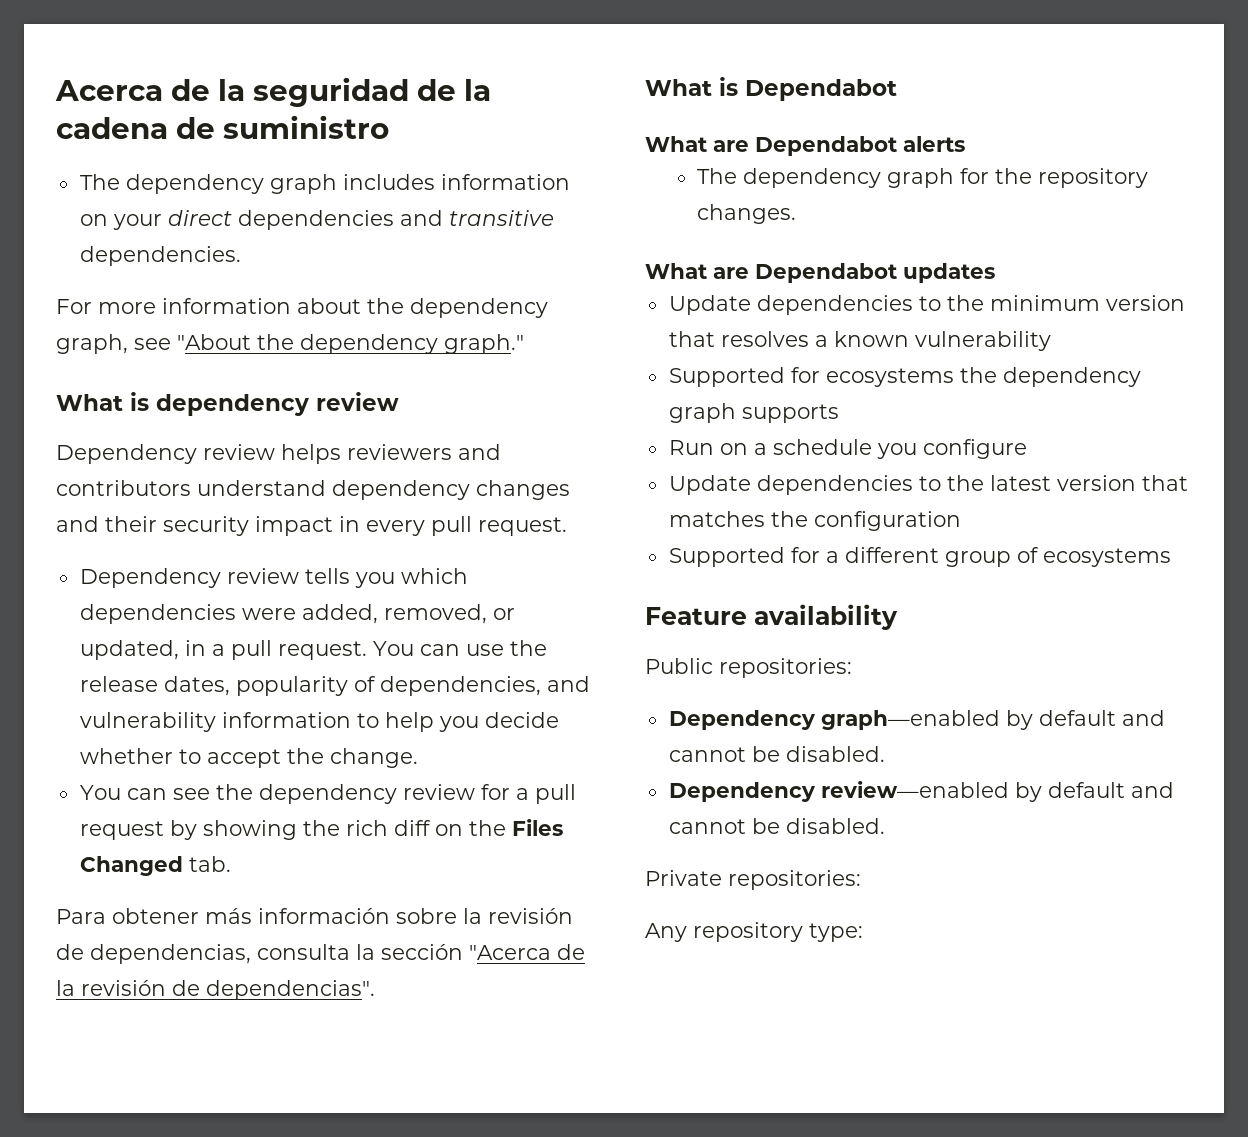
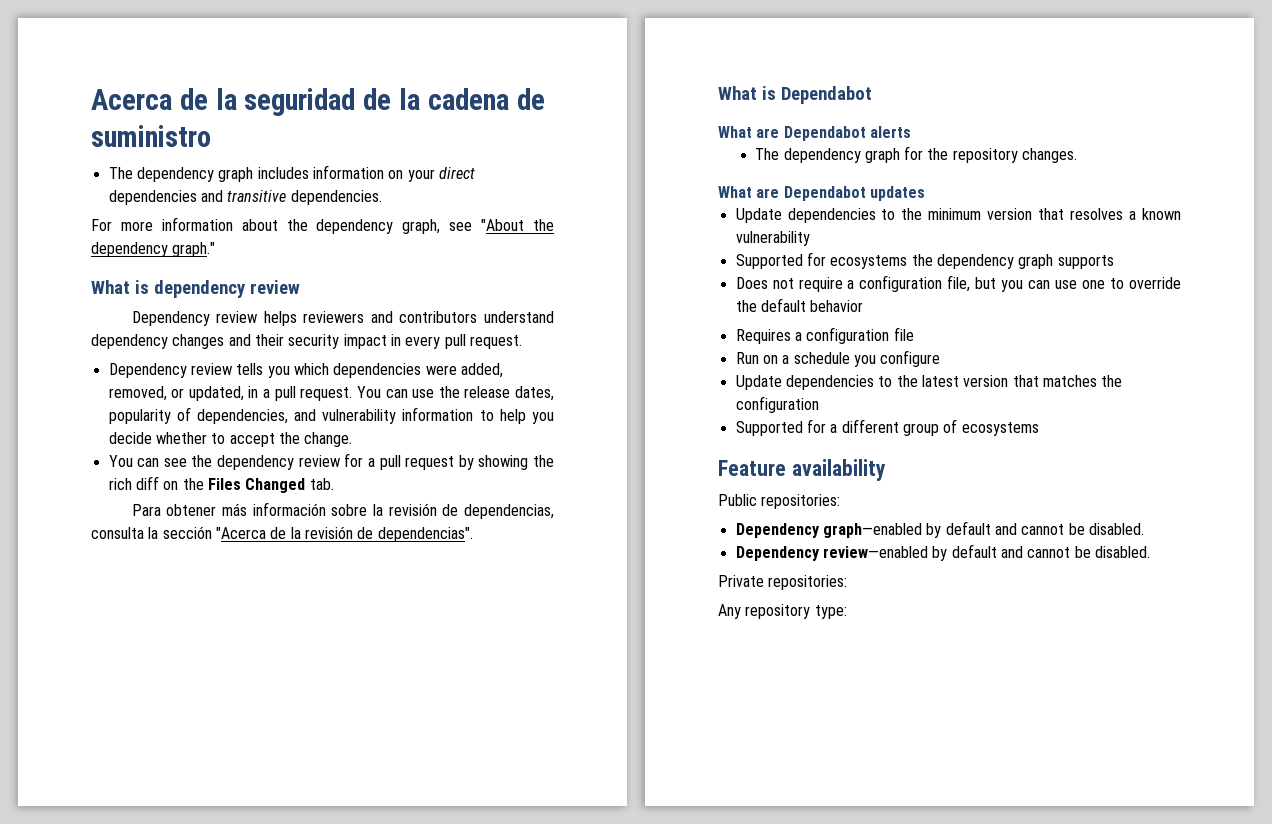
+ Does not require a configuration file, but you can use one to override the default behavior
+ Requires a configuration file

